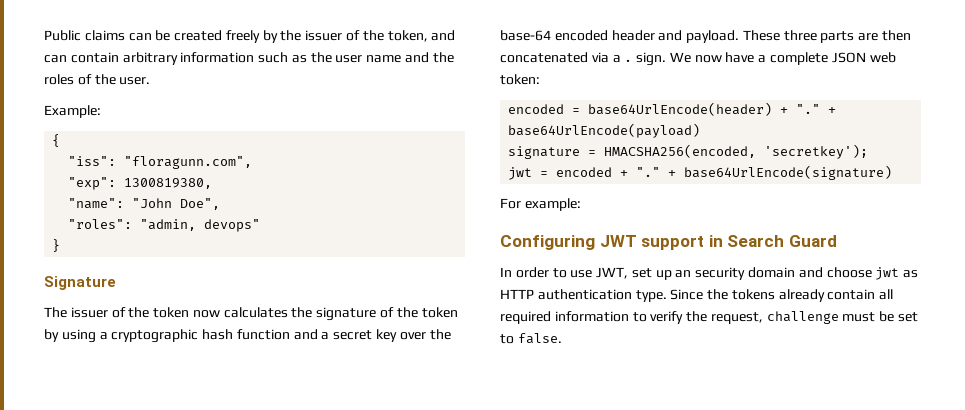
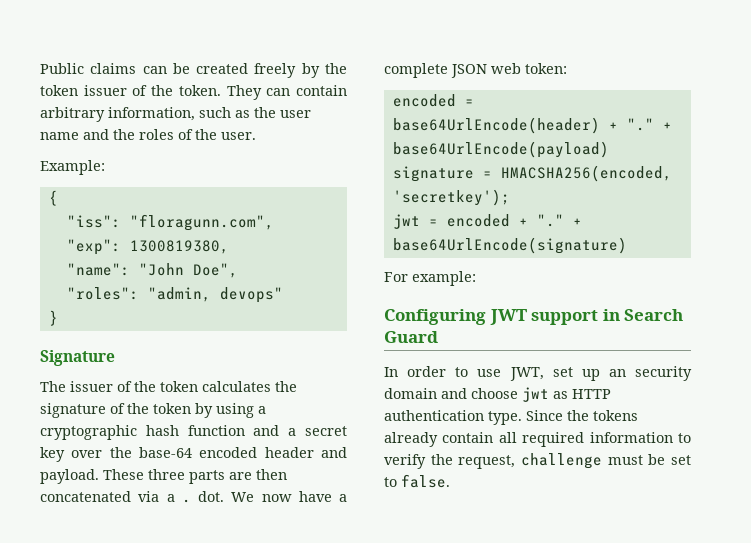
- Public claims can be created freely by the issuer of the token, and can contain arbitrary information such as the user name and the roles of the user.
+ Public claims can be created freely by the token issuer of the token. They can contain arbitrary information, such as the user name and the roles of the user.
- The issuer of the token now calculates the signature of the token by using a cryptographic hash function and a secret key over the base-64 encoded header and payload.
+ The issuer of the token calculates the signature of the token by using a cryptographic hash function and a secret key over the base-64 encoded header and payload.
- These three parts are then concatenated via a . sign.
+ These three parts are then concatenated via a . dot.

